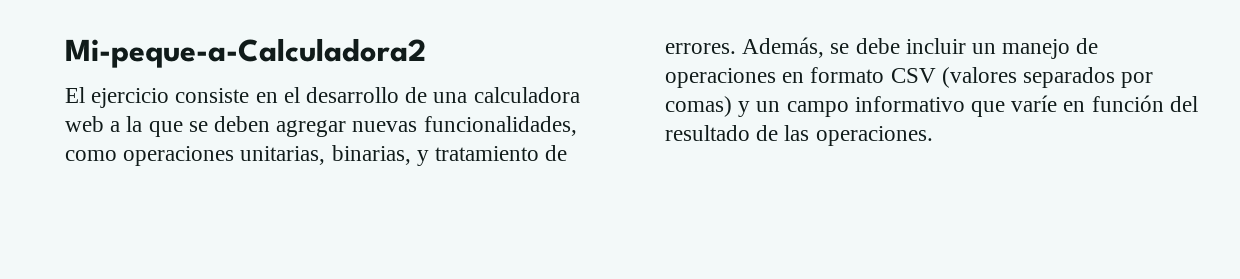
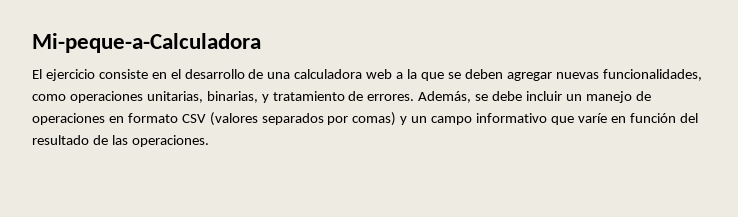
- Mi-peque-a-Calculadora2
+ Mi-peque-a-Calculadora

